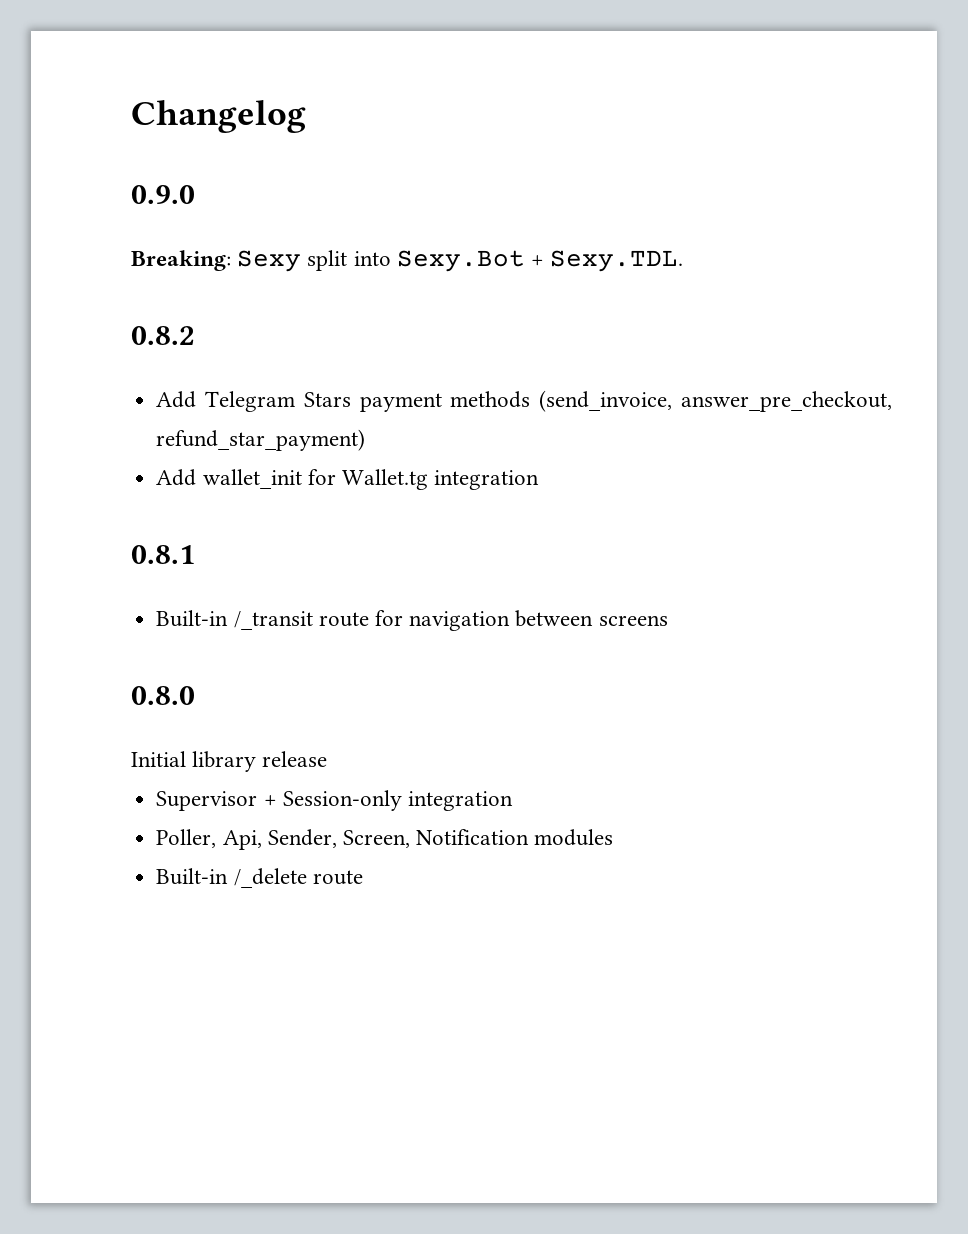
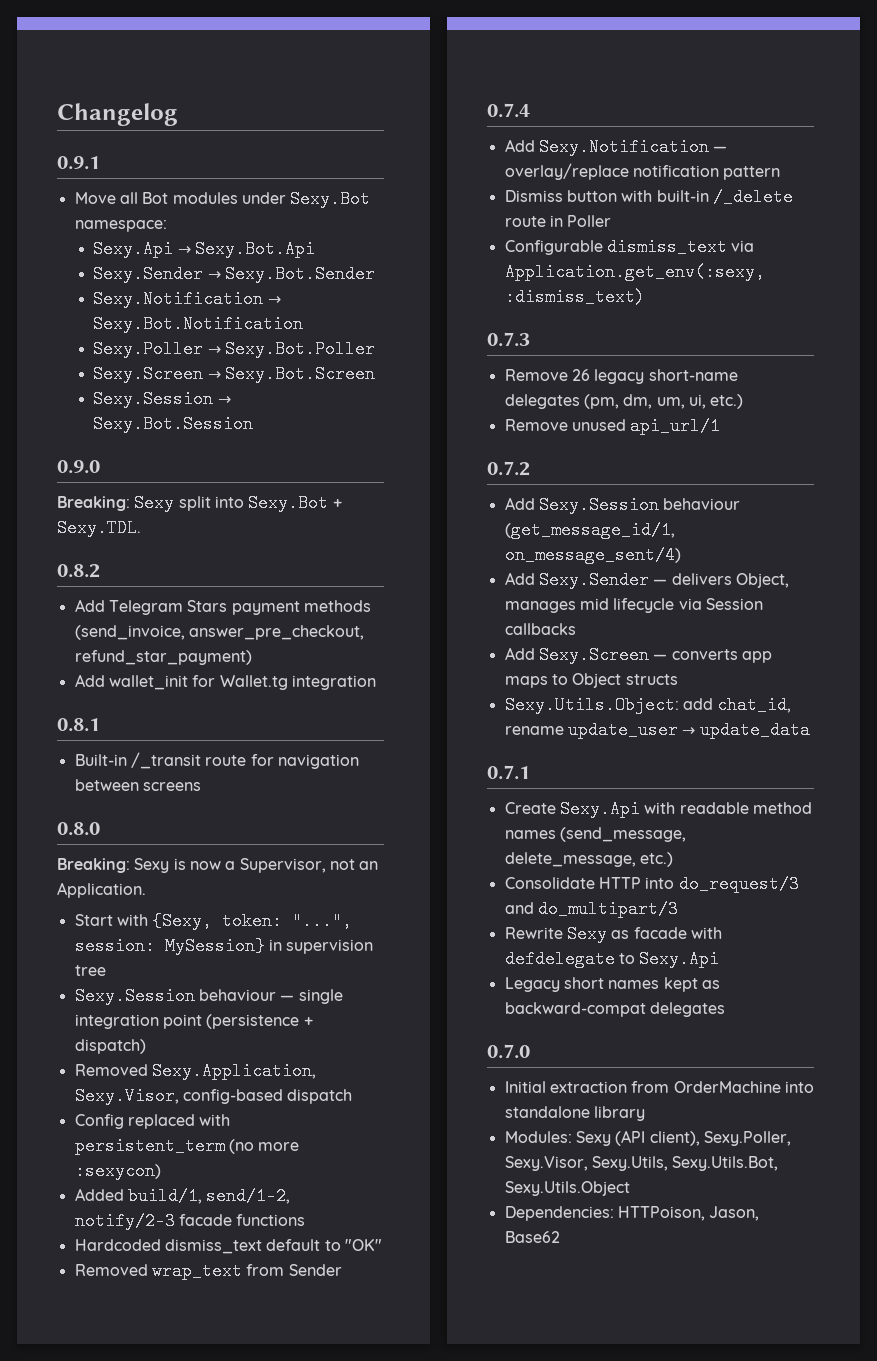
+ 0.9.1
+ Move all Bot modules under Sexy.Bot namespace:
+ Sexy.Api → Sexy.Bot.Api
+ Sexy.Sender → Sexy.Bot.Sender
+ Sexy.Notification → Sexy.Bot.Notification
+ Sexy.Poller → Sexy.Bot.Poller
+ Sexy.Screen → Sexy.Bot.Screen
+ Sexy.Session → Sexy.Bot.Session
- Initial library release
- Supervisor + Session-only integration
- Poller, Api, Sender, Screen, Notification modules
- Built-in /_delete route
+ Breaking: Sexy is now a Supervisor, not an Application.
+ Start with {Sexy, token: "...", session: MySession} in supervision tree
+ Sexy.Session behaviour — single integration point (persistence + dispatch)
+ Removed Sexy.Application, Sexy.Visor, config-based dispatch
+ Config replaced with persistent_term (no more :sexycon)
+ Added build/1, send/1-2, notify/2-3 facade functions
+ Hardcoded dismiss_text default to "OK"
+ Removed wrap_text from Sender
+ 0.7.4
+ Add Sexy.Notification — overlay/replace notification pattern
+ Dismiss button with built-in /_delete route in Poller
+ Configurable dismiss_text via Application.get_env(:sexy, :dismiss_text)
+ 0.7.3
+ Remove 26 legacy short-name delegates (pm, dm, um, ui, etc.)
+ Remove unused api_url/1
+ 0.7.2
+ Add Sexy.Session behaviour (get_message_id/1, on_message_sent/4)
+ Add Sexy.Sender — delivers Object, manages mid lifecycle via Session callbacks
+ Add Sexy.Screen — converts app maps to Object structs
+ Sexy.Utils.Object: add chat_id, rename update_user → update_data
+ 0.7.1
+ Create Sexy.Api with readable method names (send_message, delete_message, etc.)
+ Consolidate HTTP into do_request/3 and do_multipart/3
+ Rewrite Sexy as facade with defdelegate to Sexy.Api
+ Legacy short names kept as backward-compat delegates
+ 0.7.0
+ Initial extraction from OrderMachine into standalone library
+ Modules: Sexy (API client), Sexy.Poller, Sexy.Visor, Sexy.Utils, Sexy.Utils.Bot, Sexy.Utils.Object
+ Dependencies: HTTPoison, Jason, Base62

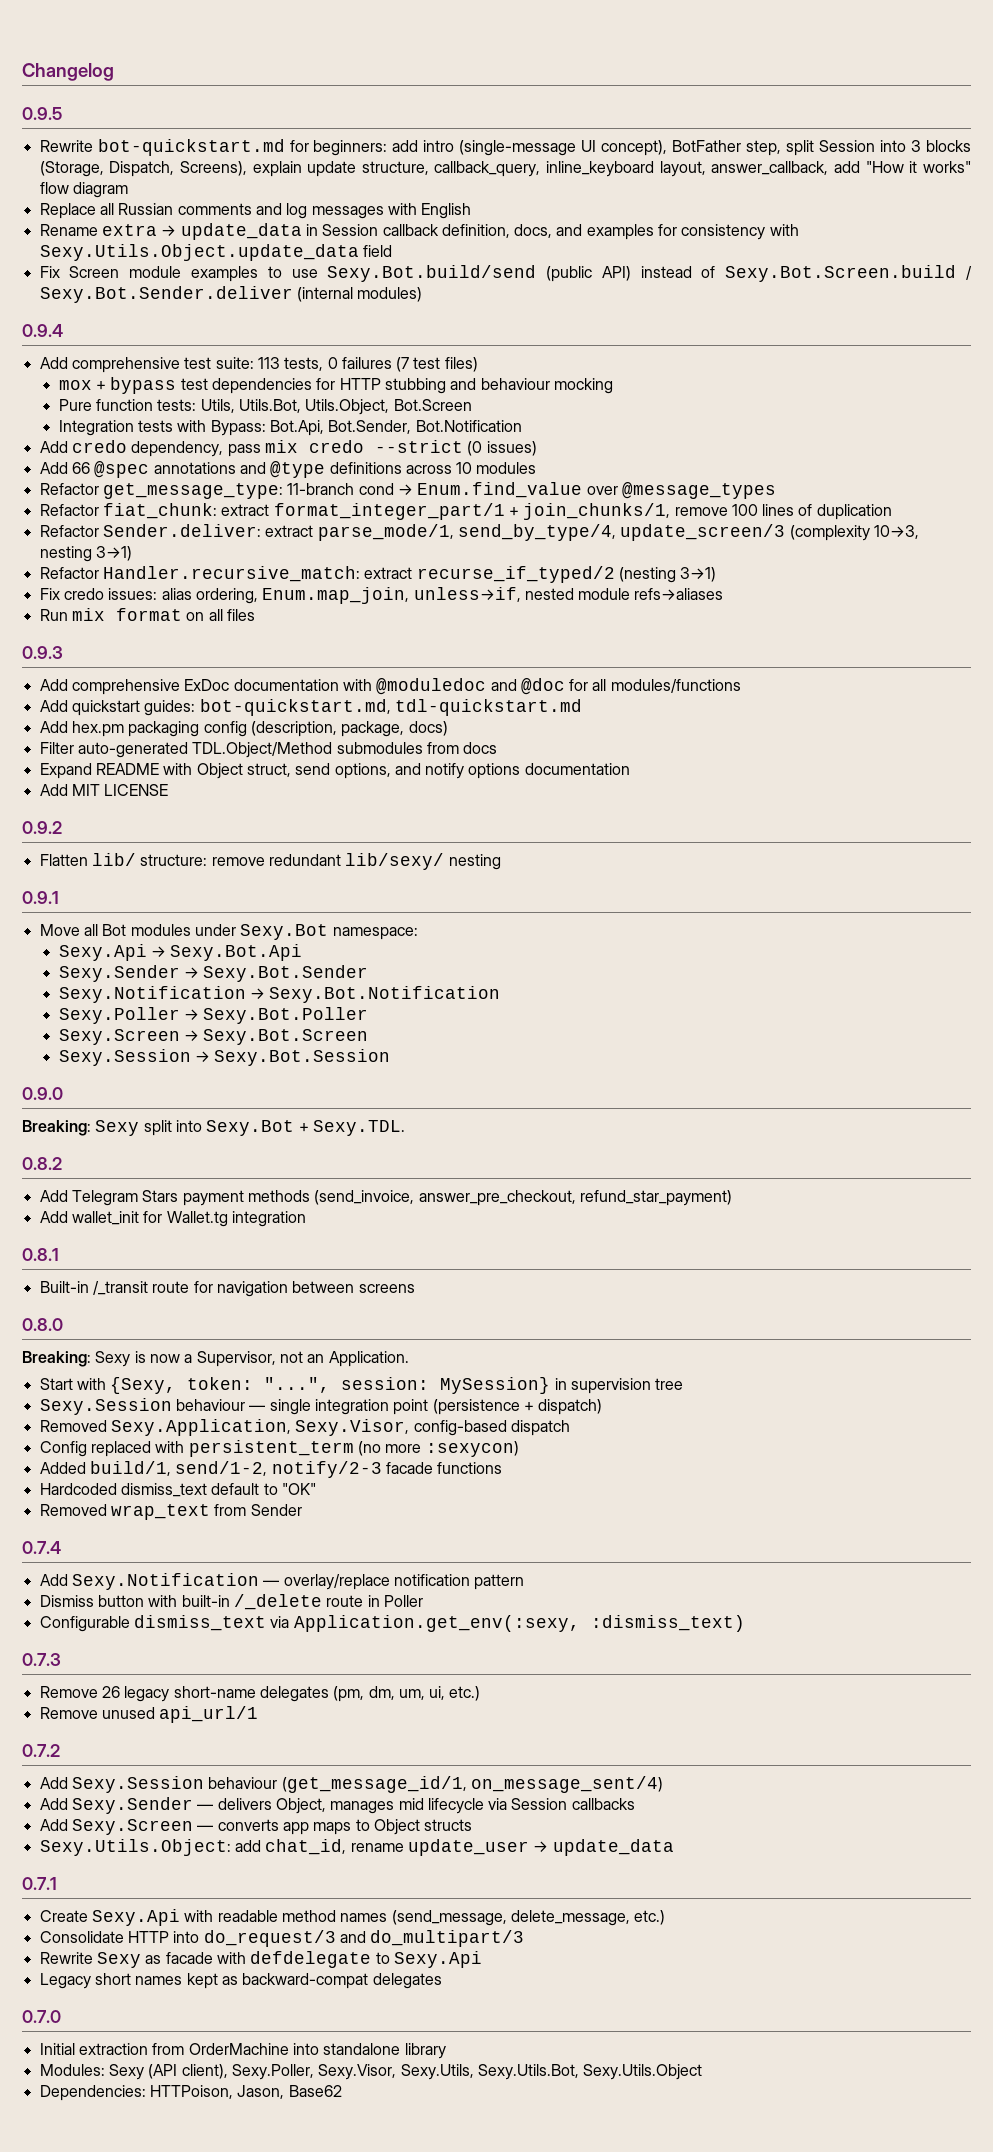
+ 0.9.5
+ Rewrite bot-quickstart.md for beginners: add intro (single-message UI concept), BotFather step, split Session into 3 blocks (Storage, Dispatch, Screens), explain update structure, callback_query, inline_keyboard layout, answer_callback, add "How it works" flow diagram
+ Replace all Russian comments and log messages with English
+ Rename extra → update_data in Session callback definition, docs, and examples for consistency with Sexy.Utils.Object.update_data field
+ Fix Screen module examples to use Sexy.Bot.build/send (public API) instead of Sexy.Bot.Screen.build / Sexy.Bot.Sender.deliver (internal modules)
+ 0.9.4
+ Add comprehensive test suite: 113 tests, 0 failures (7 test files)
+ mox + bypass test dependencies for HTTP stubbing and behaviour mocking
+ Pure function tests: Utils, Utils.Bot, Utils.Object, Bot.Screen
+ Integration tests with Bypass: Bot.Api, Bot.Sender, Bot.Notification
+ Add credo dependency, pass mix credo --strict (0 issues)
+ Add 66 @spec annotations and @type definitions across 10 modules
+ Refactor get_message_type: 11-branch cond → Enum.find_value over @message_types
+ Refactor fiat_chunk: extract format_integer_part/1 + join_chunks/1, remove 100 lines of duplication
+ Refactor Sender.deliver: extract parse_mode/1, send_by_type/4, update_screen/3 (complexity 10→3, nesting 3→1)
+ Refactor Handler.recursive_match: extract recurse_if_typed/2 (nesting 3→1)
+ Fix credo issues: alias ordering, Enum.map_join, unless→if, nested module refs→aliases
+ Run mix format on all files
+ 0.9.3
+ Add comprehensive ExDoc documentation with @moduledoc and @doc for all modules/functions
+ Add quickstart guides: bot-quickstart.md, tdl-quickstart.md
+ Add hex.pm packaging config (description, package, docs)
+ Filter auto-generated TDL.Object/Method submodules from docs
+ Expand README with Object struct, send options, and notify options documentation
+ Add MIT LICENSE
+ 0.9.2
+ Flatten lib/ structure: remove redundant lib/sexy/ nesting

